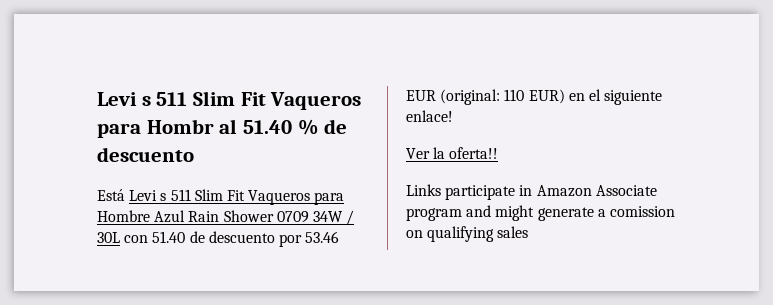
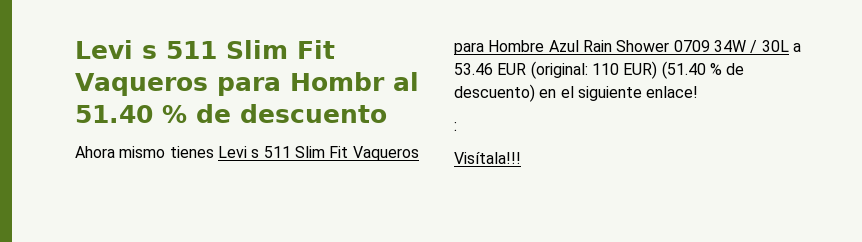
- Está Levi s 511 Slim Fit Vaqueros para Hombre Azul Rain Shower 0709 34W / 30L con 51.40 de descuento por 53.46 EUR (original: 110 EUR) en el siguiente enlace!
+ Ahora mismo tienes Levi s 511 Slim Fit Vaqueros para Hombre Azul Rain Shower 0709 34W / 30L a 53.46 EUR (original: 110 EUR) (51.40 % de descuento) en el siguiente enlace!
- Ver la oferta!!
- Links participate in Amazon Associate program and might generate a comission on qualifying sales
+ :
+ Visítala!!!

